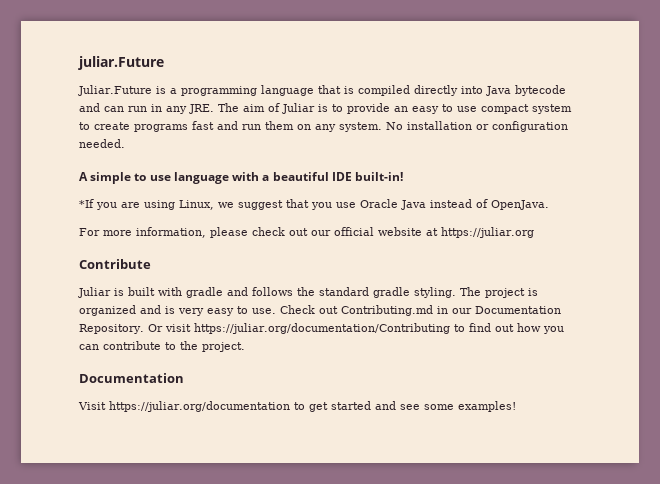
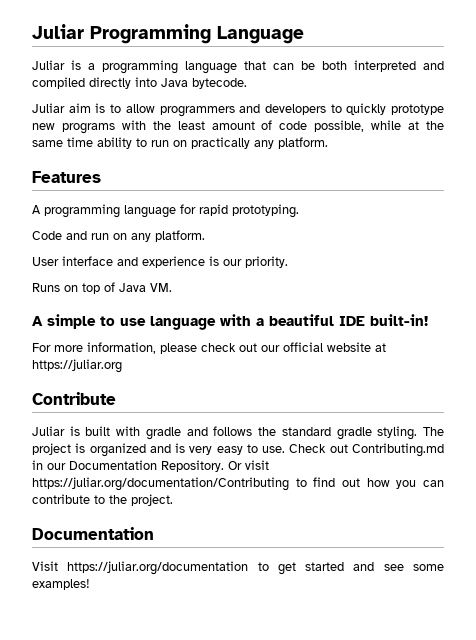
- juliar.Future
- Juliar.Future is a programming language that is compiled directly into Java bytecode and can run in any JRE. The aim of Juliar is to provide an easy to use compact system to create programs fast and run them on any system. No installation or configuration needed.
+ Juliar Programming Language
+ Juliar is a programming language that can be both interpreted and compiled directly into Java bytecode.
+ Juliar aim is to allow programmers and developers to quickly prototype new programs with the least amount of code possible, while at the same time ability to run on practically any platform.
+ Features
+ A programming language for rapid prototyping.
+ Code and run on any platform.
+ User interface and experience is our priority.
+ Runs on top of Java VM.
- *If you are using Linux, we suggest that you use Oracle Java instead of OpenJava.

